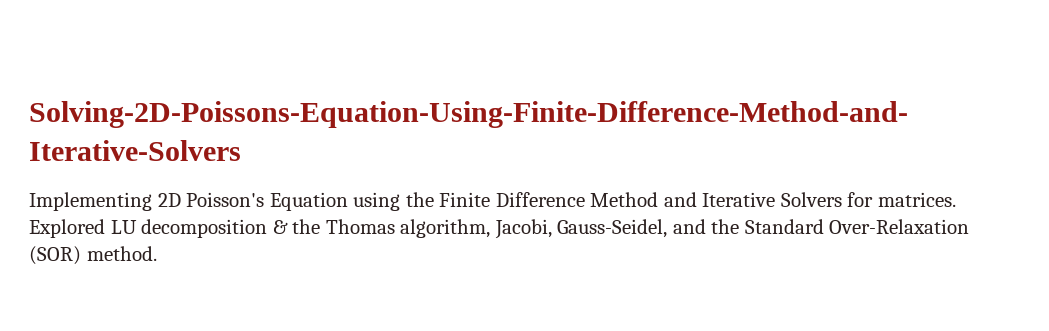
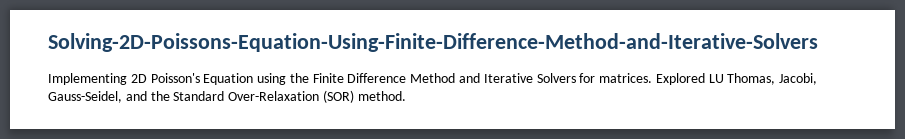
- Explored LU decomposition & the Thomas algorithm, Jacobi, Gauss-Seidel, and the Standard Over-Relaxation (SOR) method.
+ Explored LU Thomas, Jacobi, Gauss-Seidel, and the Standard Over-Relaxation (SOR) method.

